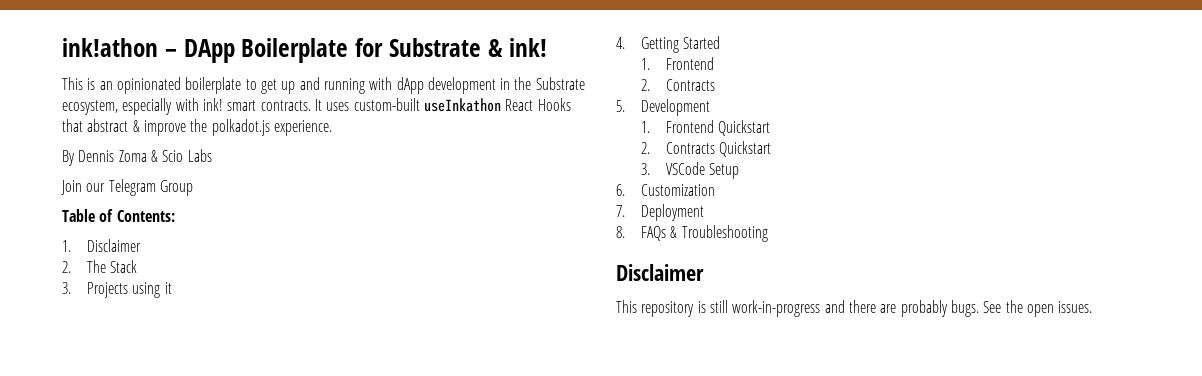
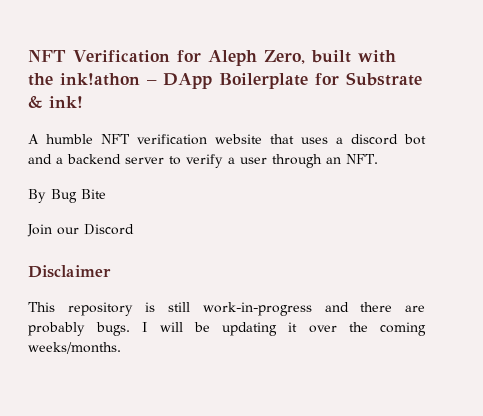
- ink!athon – DApp Boilerplate for Substrate & ink!
+ NFT Verification for Aleph Zero, built with the ink!athon – DApp Boilerplate for Substrate & ink!
- This is an opinionated boilerplate to get up and running with dApp development in the Substrate ecosystem, especially with ink! smart contracts. It uses custom-built useInkathon React Hooks that abstract & improve the polkadot.js experience.
- By Dennis Zoma & Scio Labs
- Join our Telegram Group
- Table of Contents:
- 1. Disclaimer
- 2. The Stack
- 3. Projects using it
- 4. Getting Started
- 1. Frontend
- 2. Contracts
- 5. Development
- 1. Frontend Quickstart
- 2. Contracts Quickstart
- 3. VSCode Setup
- 6. Customization
- 7. Deployment
- 8. FAQs & Troubleshooting
+ A humble NFT verification website that uses a discord bot and a backend server to verify a user through an NFT.
+ By Bug Bite
+ Join our Discord
- See the open issues.
+ I will be updating it over the coming weeks/months.

